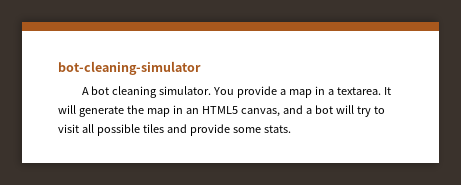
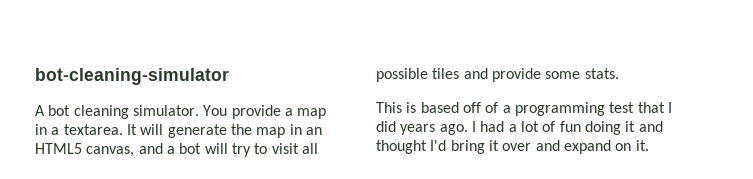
+ This is based off of a programming test that I did years ago. I had a lot of fun doing it and thought I'd bring it over and expand on it.

